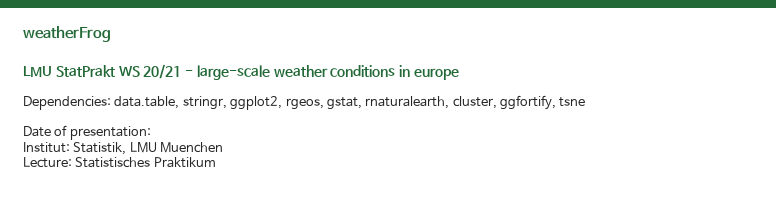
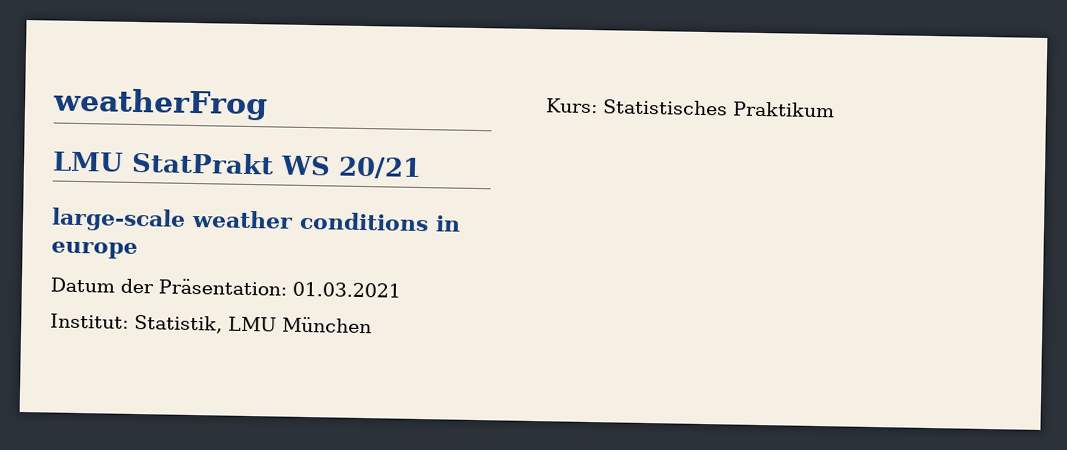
- LMU StatPrakt WS 20/21 - large-scale weather conditions in europe
+ LMU StatPrakt WS 20/21
+ large-scale weather conditions in europe
- Dependencies: data.table, stringr, ggplot2, rgeos, gstat, rnaturalearth, cluster, ggfortify, tsne
- Date of presentation:
+ Datum der Präsentation: 01.03.2021
- Institut: Statistik, LMU Muenchen
- Lecture: Statistisches Praktikum
+ Institut: Statistik, LMU München
+ Kurs: Statistisches Praktikum

